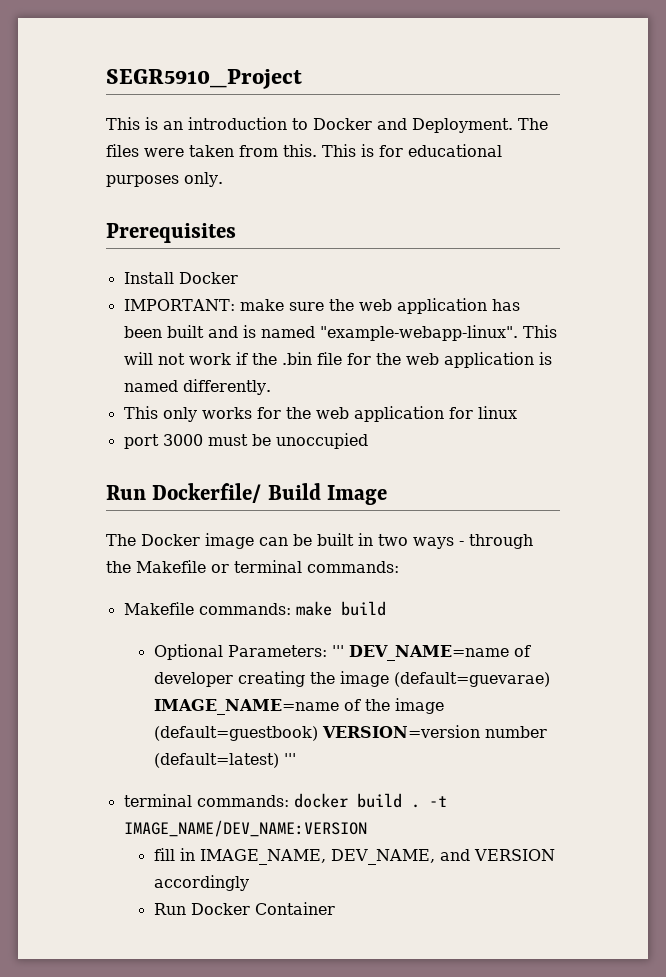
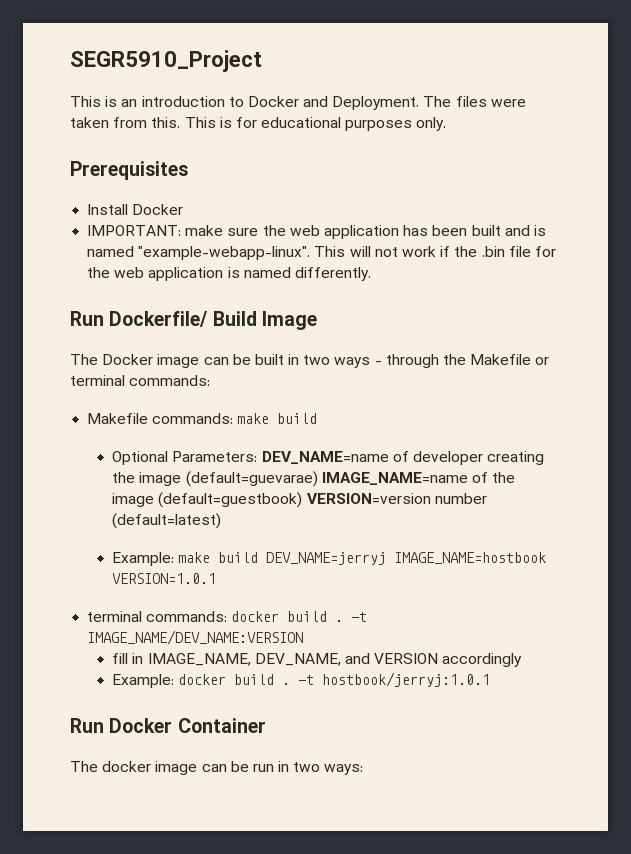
- This only works for the web application for linux
- port 3000 must be unoccupied
- Optional Parameters: ''' DEV_NAME=name of developer creating the image (default=guevarae) IMAGE_NAME=name of the image (default=guestbook) VERSION=version number (default=latest) '''
+ Optional Parameters: DEV_NAME=name of developer creating the image (default=guevarae) IMAGE_NAME=name of the image (default=guestbook) VERSION=version number (default=latest)
+ Example: make build DEV_NAME=jerryj IMAGE_NAME=hostbook VERSION=1.0.1
+ Example: docker build . -t hostbook/jerryj:1.0.1
  Run Docker Container
+ The docker image can be run in two ways:

